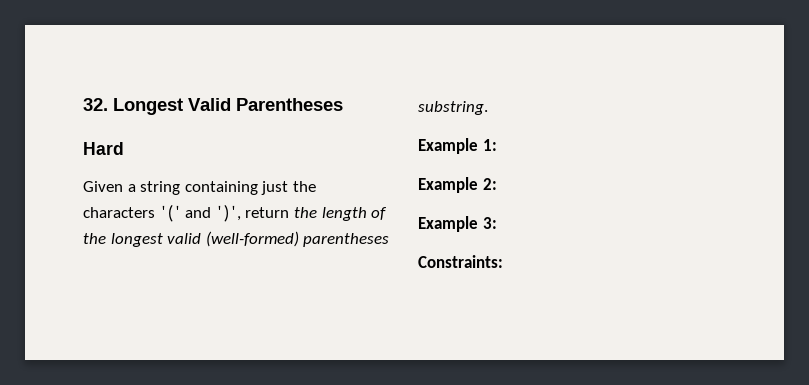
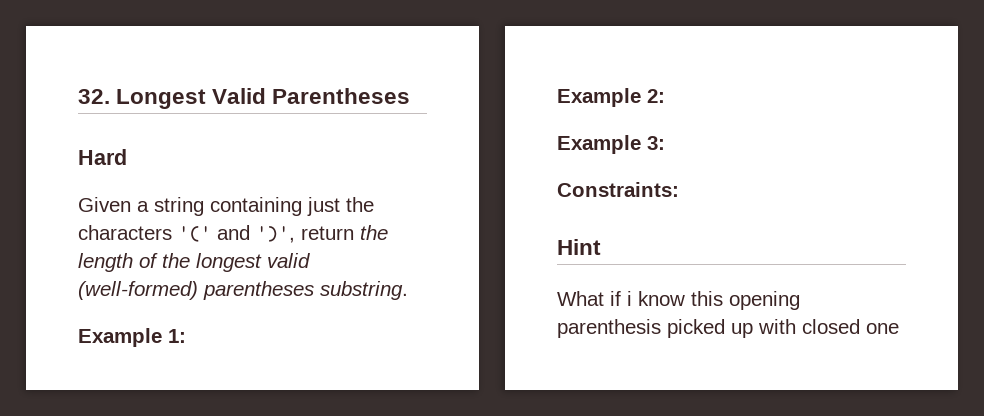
+ Hint
+ What if i know this opening parenthesis picked up with closed one

